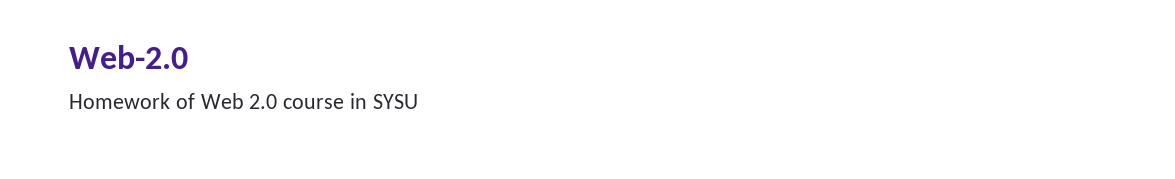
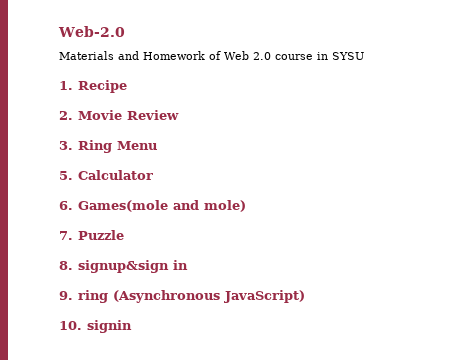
- Homework of Web 2.0 course in SYSU
+ Materials and Homework of Web 2.0 course in SYSU
+ 1. Recipe
+ 2. Movie Review
+ 3. Ring Menu
+ 5. Calculator
+ 6. Games(mole and mole)
+ 7. Puzzle
+ 8. signup&sign in
+ 9. ring (Asynchronous JavaScript)
+ 10. signin

